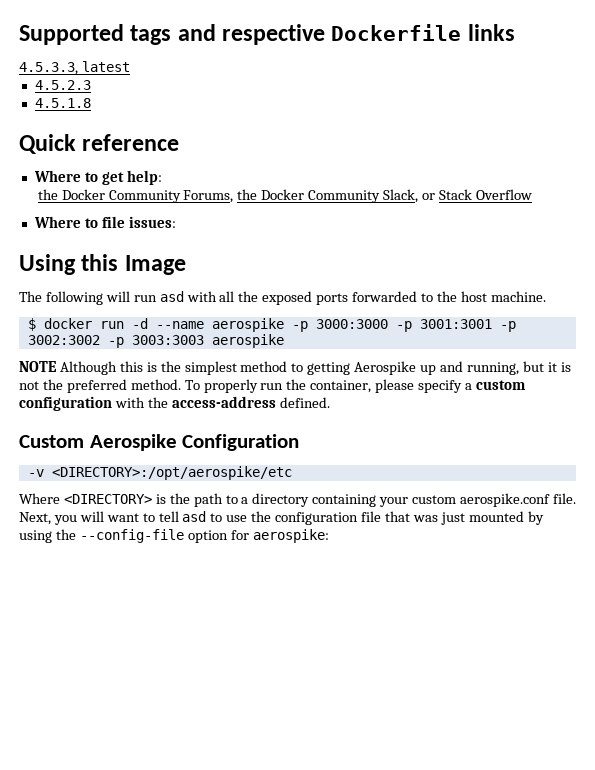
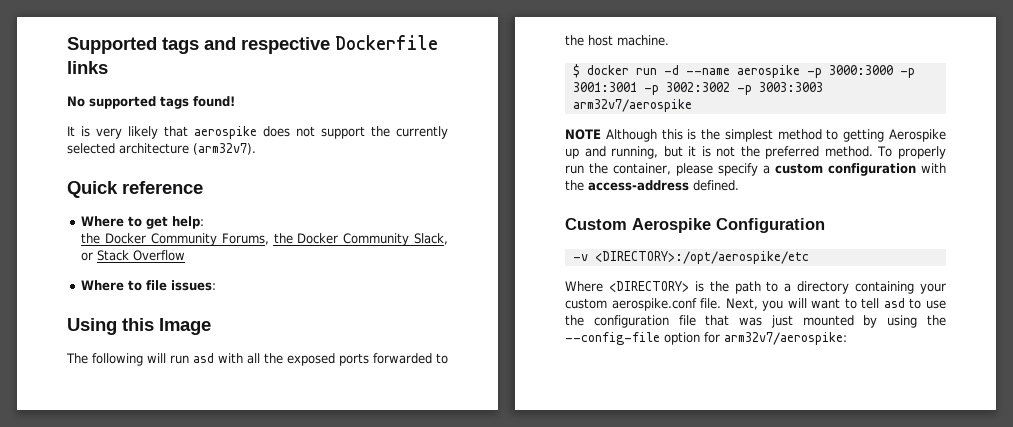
- 4.5.3.3, latest
- 4.5.2.3
- 4.5.1.8
+ No supported tags found!
+ It is very likely that aerospike does not support the currently selected architecture (arm32v7).
- $ docker run -d --name aerospike -p 3000:3000 -p 3001:3001 -p 3002:3002 -p 3003:3003 aerospike
+ $ docker run -d --name aerospike -p 3000:3000 -p 3001:3001 -p 3002:3002 -p 3003:3003 arm32v7/aerospike
- Next, you will want to tell asd to use the configuration file that was just mounted by using the --config-file option for aerospike:
+ Next, you will want to tell asd to use the configuration file that was just mounted by using the --config-file option for arm32v7/aerospike:

